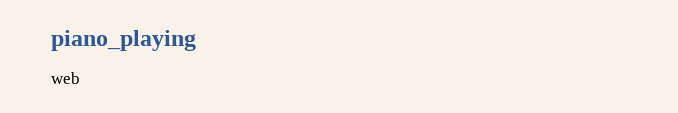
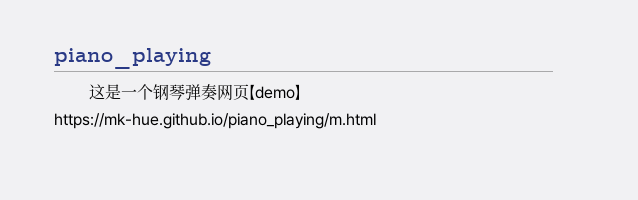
- web
+ 这是一个钢琴弹奏网页【demo】https://mk-hue.github.io/piano_playing/m.html

